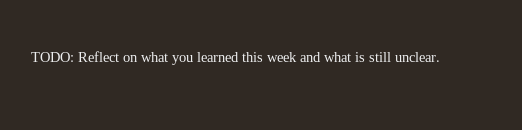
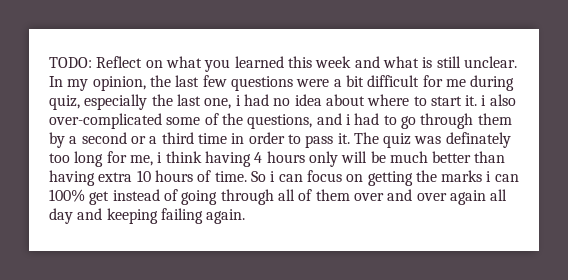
+ In my opinion, the last few questions were a bit difficult for me during quiz, especially the last one, i had no idea about where to start it. i also over-complicated some of the questions, and i had to go through them by a second or a third time in order to pass it. The quiz was definately too long for me, i think having 4 hours only will be much better than having extra 10 hours of time. So i can focus on getting the marks i can 100% get instead of going through all of them over and over again all day and keeping failing again.

